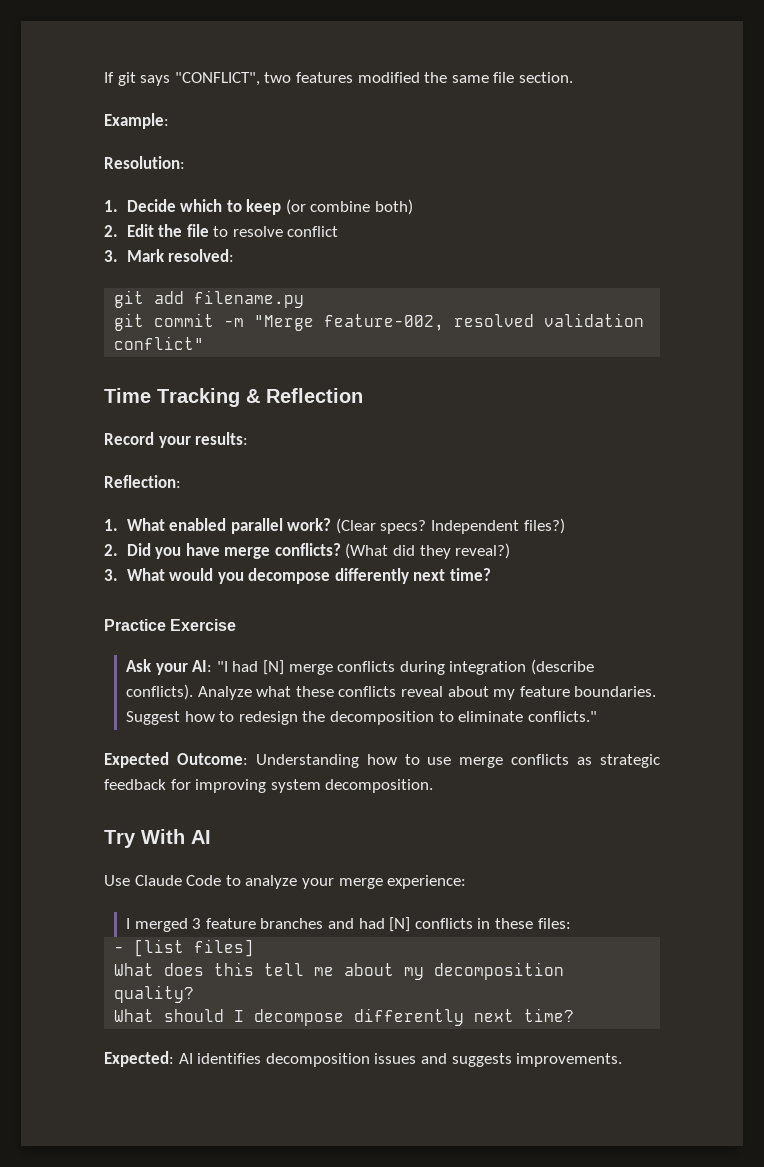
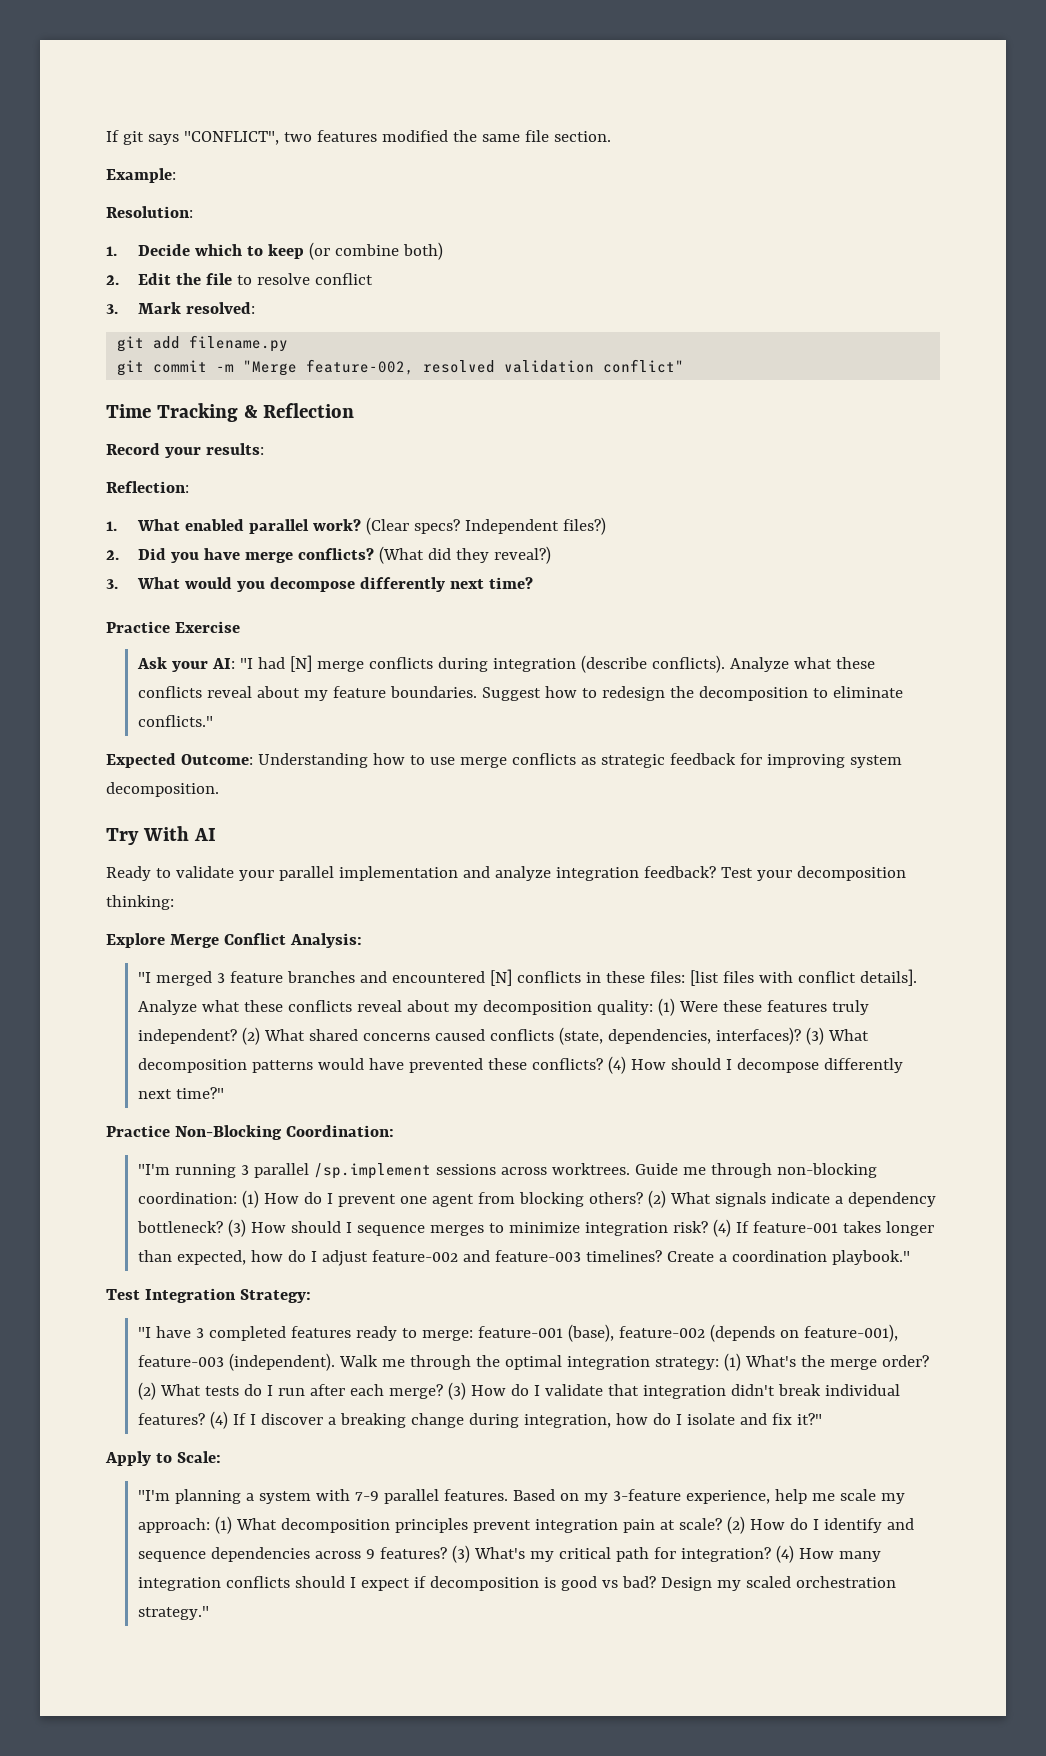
- Use Claude Code to analyze your merge experience:
- I merged 3 feature branches and had [N] conflicts in these files:
- - [list files]
- What does this tell me about my decomposition quality?
- What should I decompose differently next time?
- Expected: AI identifies decomposition issues and suggests improvements.
+ Ready to validate your parallel implementation and analyze integration feedback? Test your decomposition thinking:
+ Explore Merge Conflict Analysis:
+ "I merged 3 feature branches and encountered [N] conflicts in these files: [list files with conflict details]. Analyze what these conflicts reveal about my decomposition quality: (1) Were these features truly independent? (2) What shared concerns caused conflicts (state, dependencies, interfaces)? (3) What decomposition patterns would have prevented these conflicts? (4) How should I decompose differently next time?"
+ Practice Non-Blocking Coordination:
+ "I'm running 3 parallel /sp.implement sessions across worktrees. Guide me through non-blocking coordination: (1) How do I prevent one agent from blocking others? (2) What signals indicate a dependency bottleneck? (3) How should I sequence merges to minimize integration risk? (4) If feature-001 takes longer than expected, how do I adjust feature-002 and feature-003 timelines? Create a coordination playbook."
+ Test Integration Strategy:
+ "I have 3 completed features ready to merge: feature-001 (base), feature-002 (depends on feature-001), feature-003 (independent). Walk me through the optimal integration strategy: (1) What's the merge order? (2) What tests do I run after each merge? (3) How do I validate that integration didn't break individual features? (4) If I discover a breaking change during integration, how do I isolate and fix it?"
+ Apply to Scale:
+ "I'm planning a system with 7-9 parallel features. Based on my 3-feature experience, help me scale my approach: (1) What decomposition principles prevent integration pain at scale? (2) How do I identify and sequence dependencies across 9 features? (3) What's my critical path for integration? (4) How many integration conflicts should I expect if decomposition is good vs bad? Design my scaled orchestration strategy."

